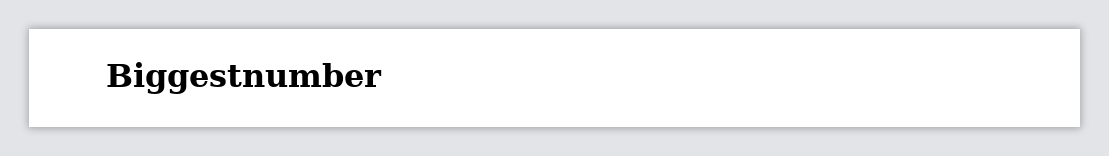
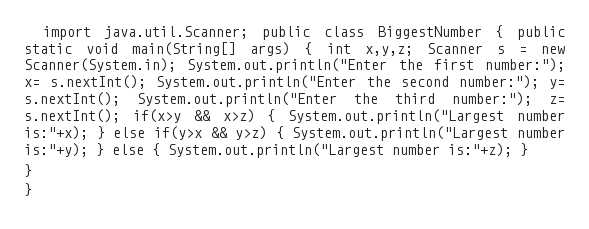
- Biggestnumber
+ import java.util.Scanner; public class BiggestNumber { public static void main(String[] args) { int x,y,z; Scanner s = new Scanner(System.in); System.out.println("Enter the first number:"); x= s.nextInt(); System.out.println("Enter the second number:"); y= s.nextInt(); System.out.println("Enter the third number:"); z= s.nextInt(); if(x>y && x>z) { System.out.println("Largest number is:"+x); } else if(y>x && y>z) { System.out.println("Largest number is:"+y); } else { System.out.println("Largest number is:"+z); }
+ }
+ }

